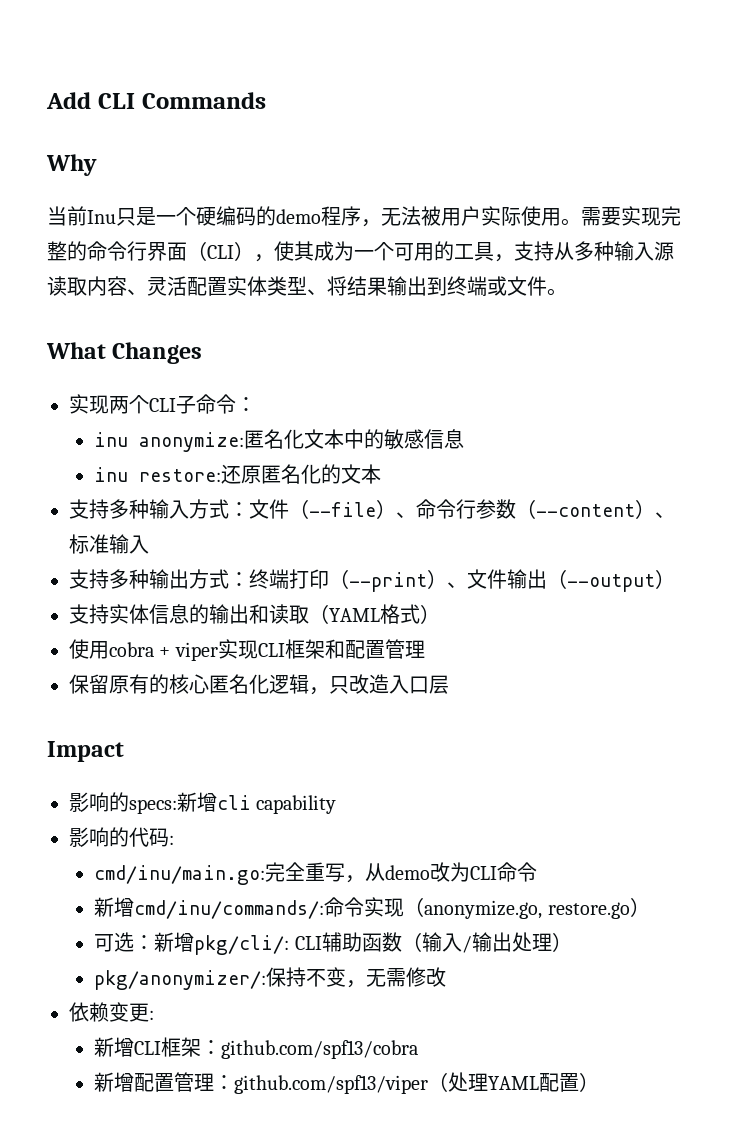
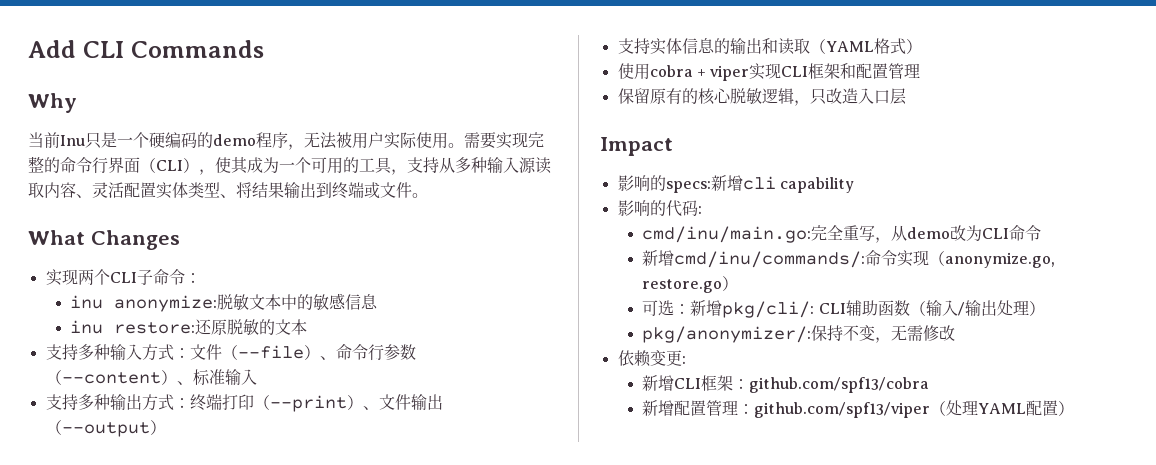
- inu anonymize:匿名化文本中的敏感信息
+ inu anonymize:脱敏文本中的敏感信息
- inu restore:还原匿名化的文本
+ inu restore:还原脱敏的文本
- 保留原有的核心匿名化逻辑，只改造入口层
+ 保留原有的核心脱敏逻辑，只改造入口层

